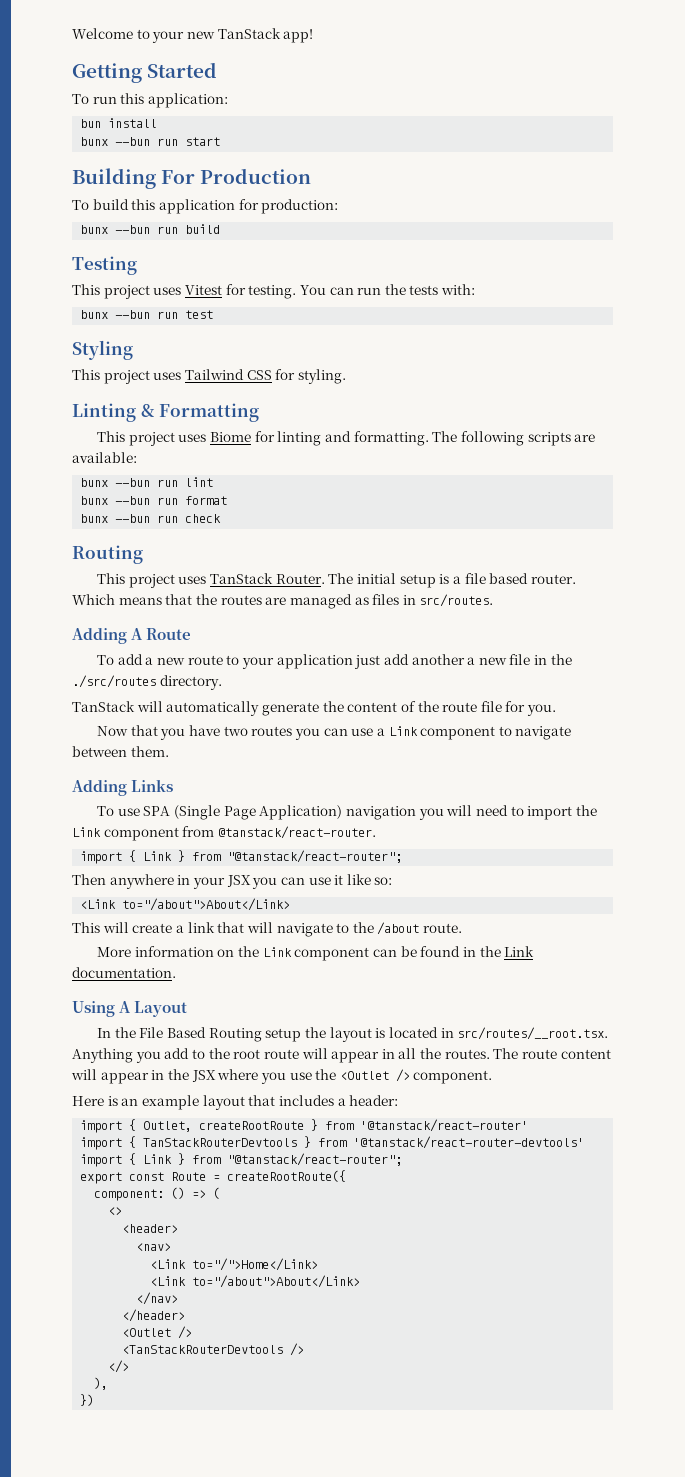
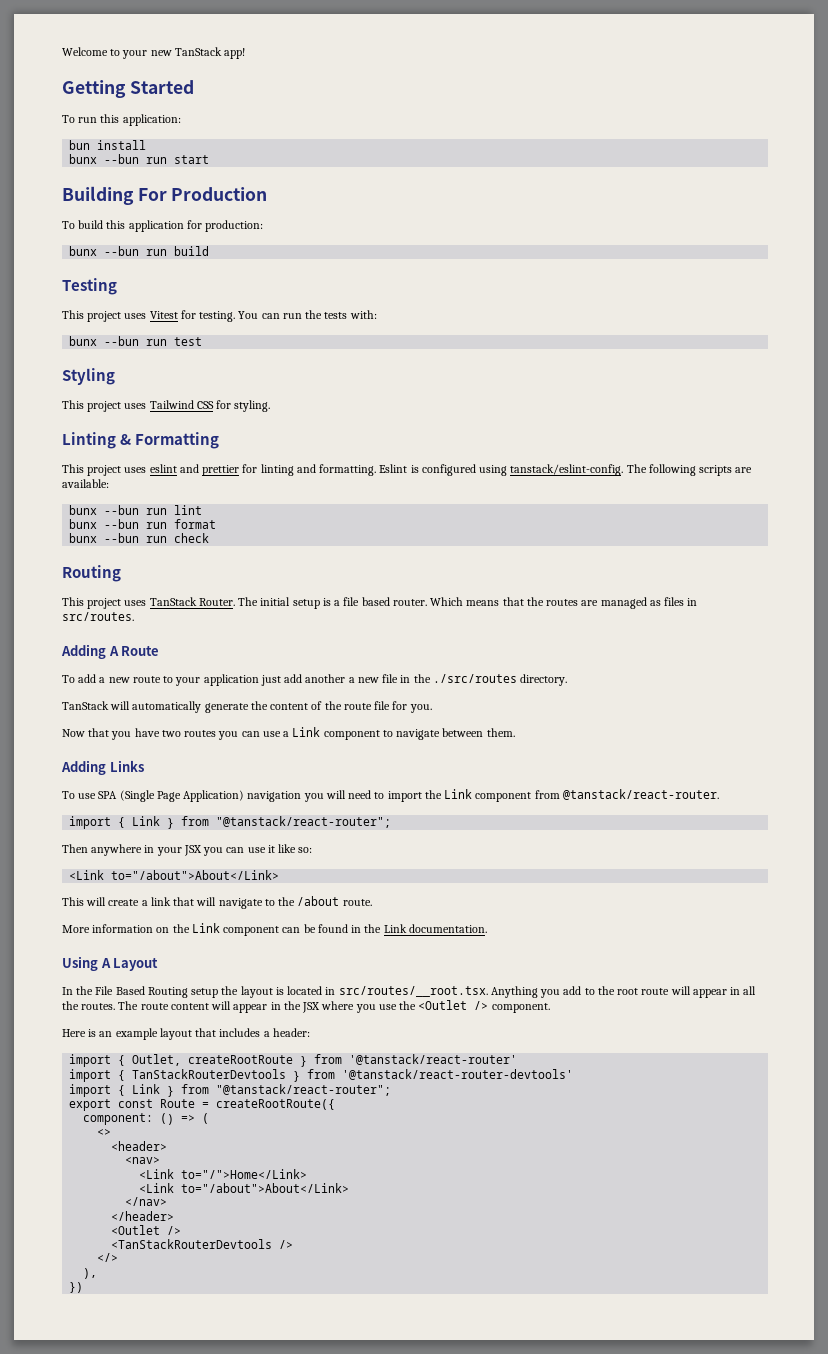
- This project uses Biome for linting and formatting.
+ This project uses eslint and prettier for linting and formatting.
+ Eslint is configured using tanstack/eslint-config.

